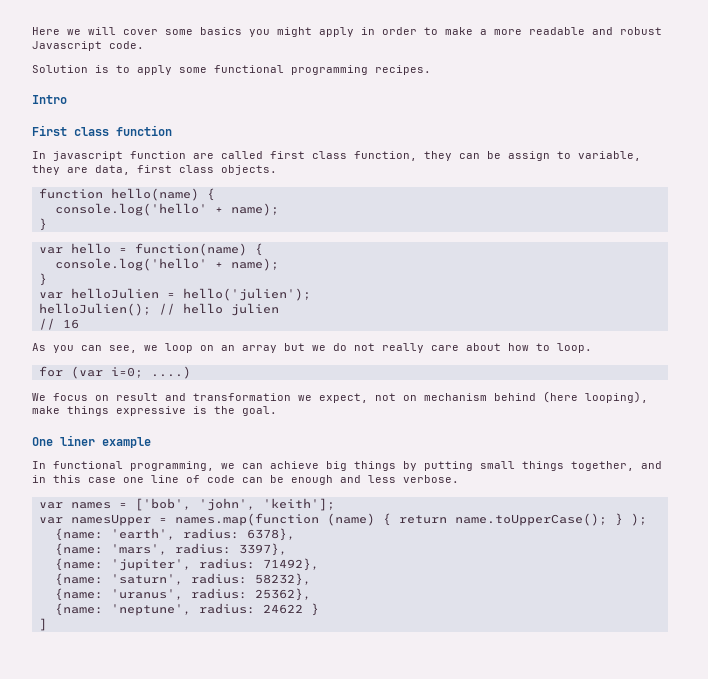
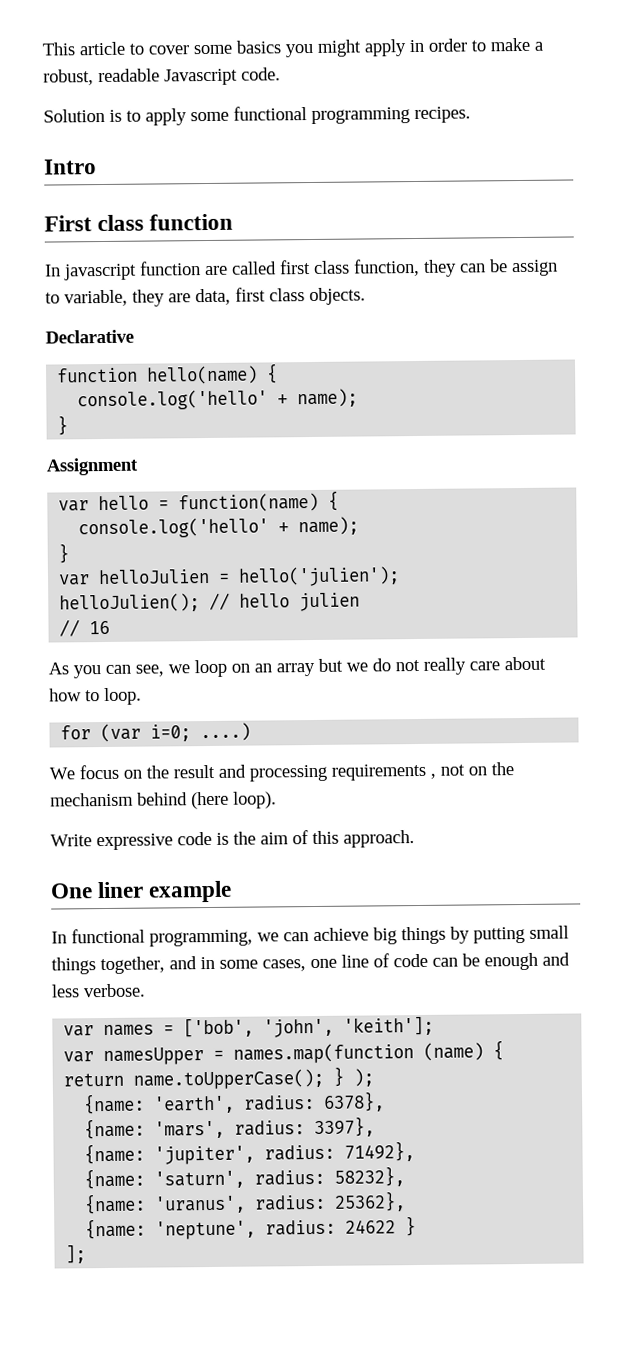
- Here we will cover some basics you might apply in order to make a more readable and robust Javascript code.
+ This article to cover some basics you might apply in order to make a robust, readable Javascript code.
+ Declarative
+ Assignment
- We focus on result and transformation we expect, not on mechanism behind (here looping), make things expressive is the goal.
+ We focus on the result and processing requirements , not on the mechanism behind (here loop).
+ Write expressive code is the aim of this approach.
- In functional programming, we can achieve big things by putting small things together, and in this case one line of code can be enough and less verbose.
+ In functional programming, we can achieve big things by putting small things together, and in some cases, one line of code can be enough and less verbose.
- ]
+ ];

